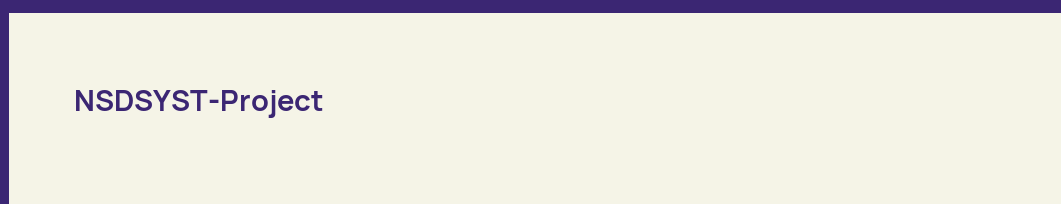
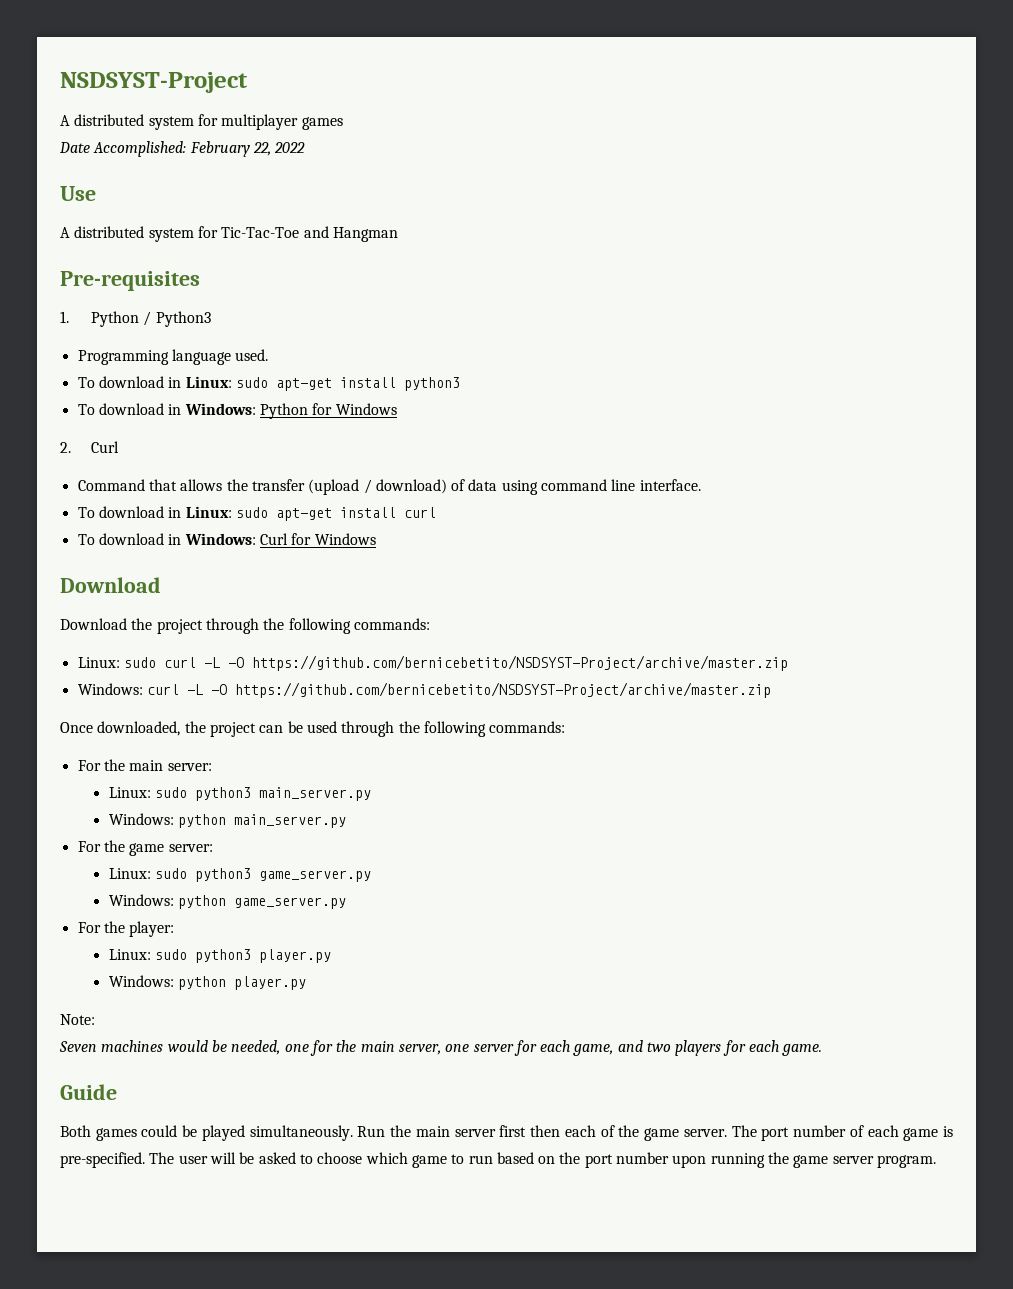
+ A distributed system for multiplayer games
+ Date Accomplished: February 22, 2022
+ Use
+ A distributed system for Tic-Tac-Toe and Hangman
+ Pre-requisites
+ 1. Python / Python3
+ Programming language used.
+ To download in Linux: sudo apt-get install python3
+ To download in Windows: Python for Windows
+ 2. Curl
+ Command that allows the transfer (upload / download) of data using command line interface.
+ To download in Linux: sudo apt-get install curl
+ To download in Windows: Curl for Windows
+ Download
+ Download the project through the following commands:
+ Linux: sudo curl -L -O https://github.com/bernicebetito/NSDSYST-Project/archive/master.zip
+ Windows: curl -L -O https://github.com/bernicebetito/NSDSYST-Project/archive/master.zip
+ Once downloaded, the project can be used through the following commands:
+ For the main server:
+ Linux: sudo python3 main_server.py
+ Windows: python main_server.py
+ For the game server:
+ Linux: sudo python3 game_server.py
+ Windows: python game_server.py
+ For the player:
+ Linux: sudo python3 player.py
+ Windows: python player.py
+ Note:
+ Seven machines would be needed, one for the main server, one server for each game, and two players for each game.
+ Guide
+ Both games could be played simultaneously. Run the main server first then each of the game server. The port number of each game is pre-specified. The user will be asked to choose which game to run based on the port number upon running the game server program.

